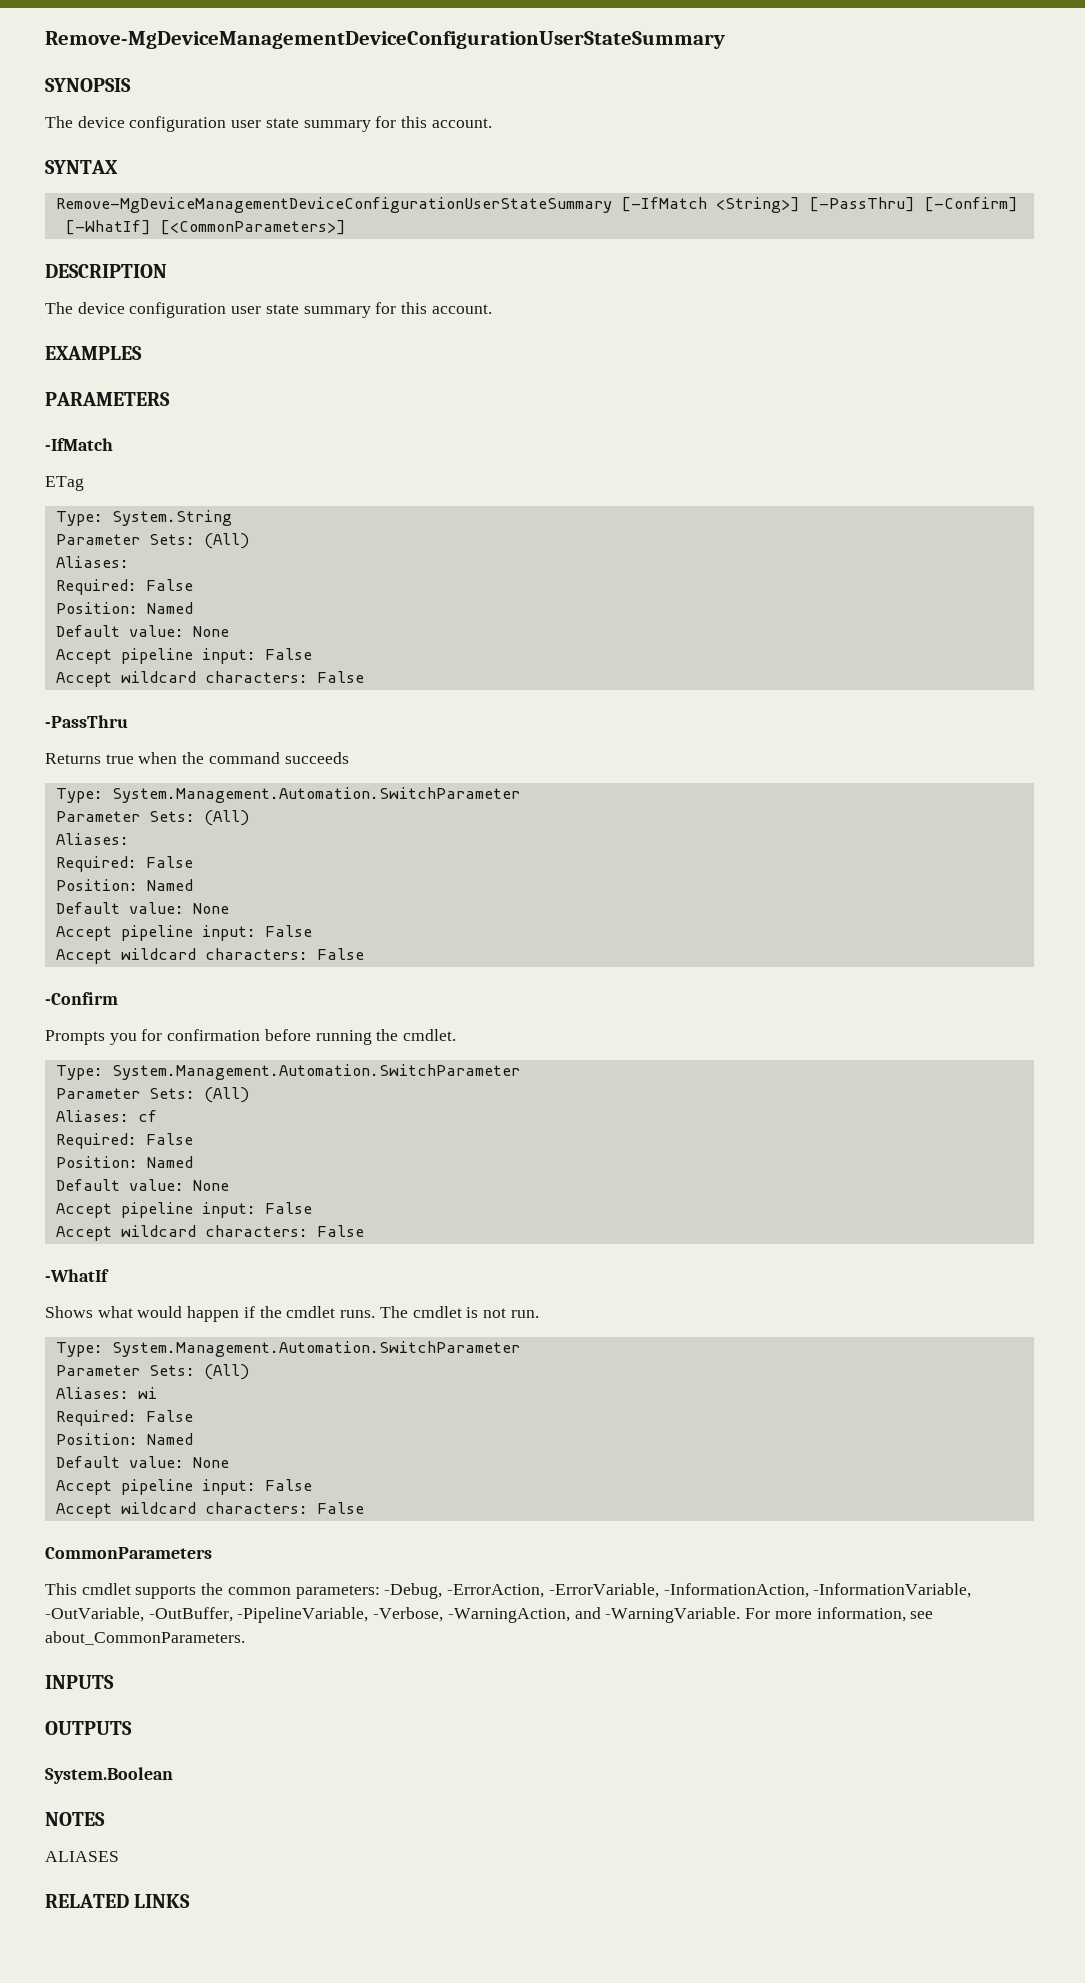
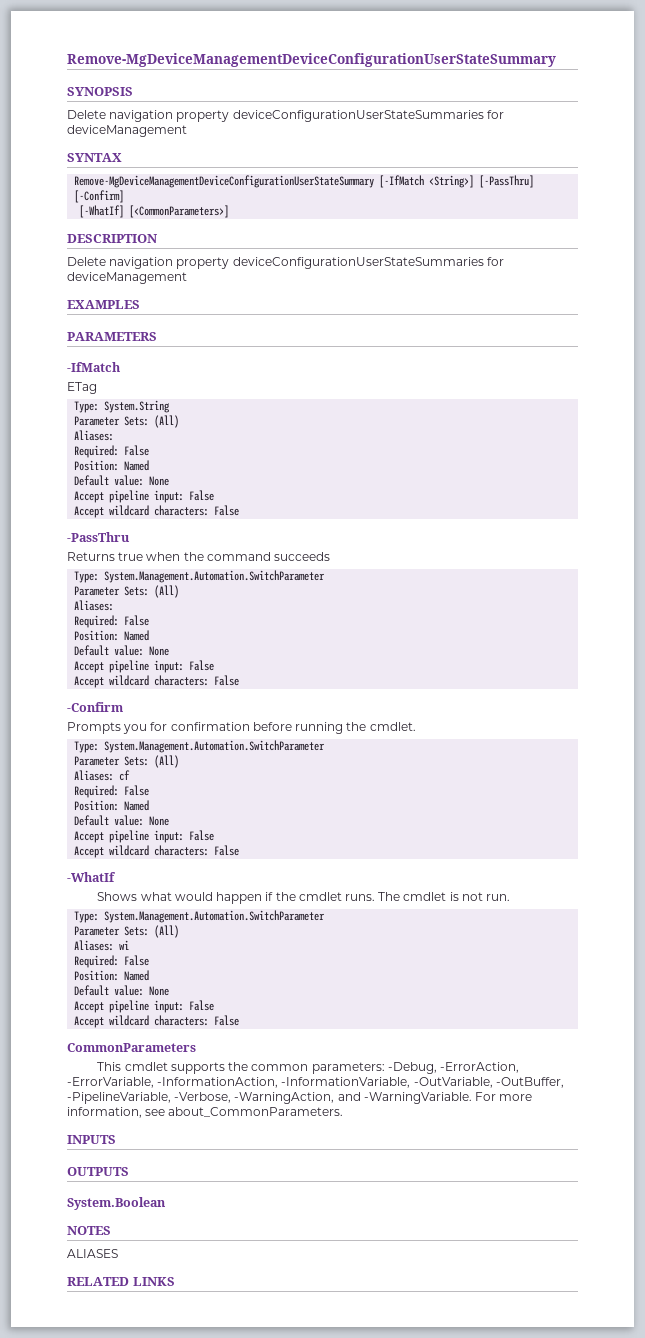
  SYNOPSIS
- The device configuration user state summary for this account.
+ Delete navigation property deviceConfigurationUserStateSummaries for deviceManagement
  DESCRIPTION
- The device configuration user state summary for this account.
+ Delete navigation property deviceConfigurationUserStateSummaries for deviceManagement

